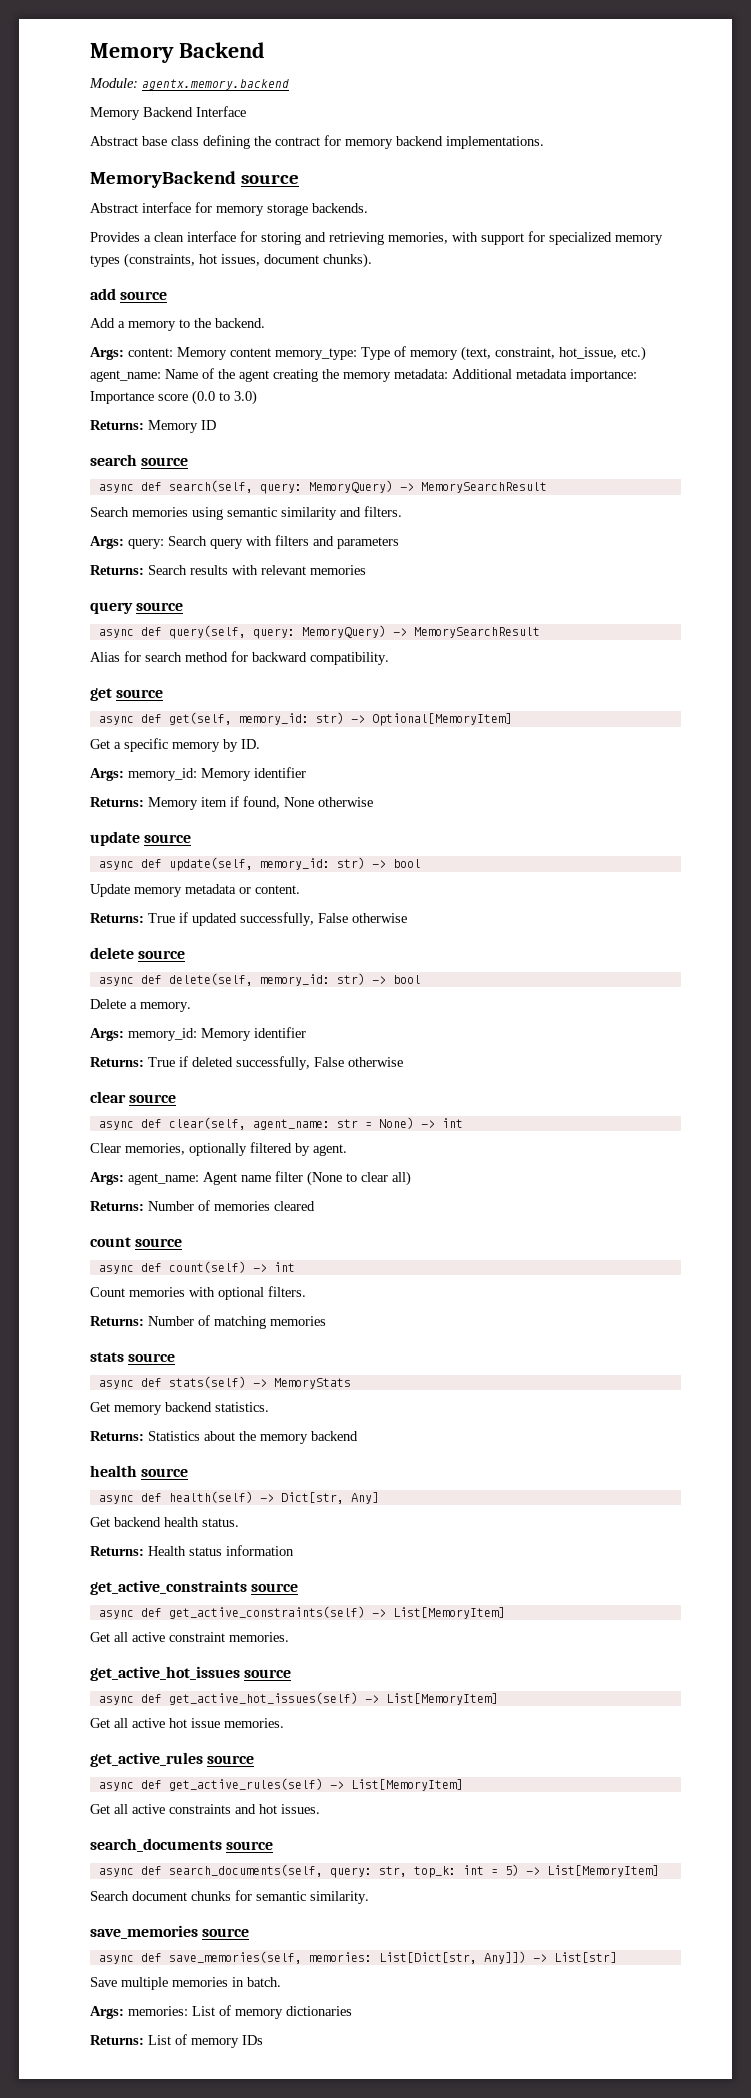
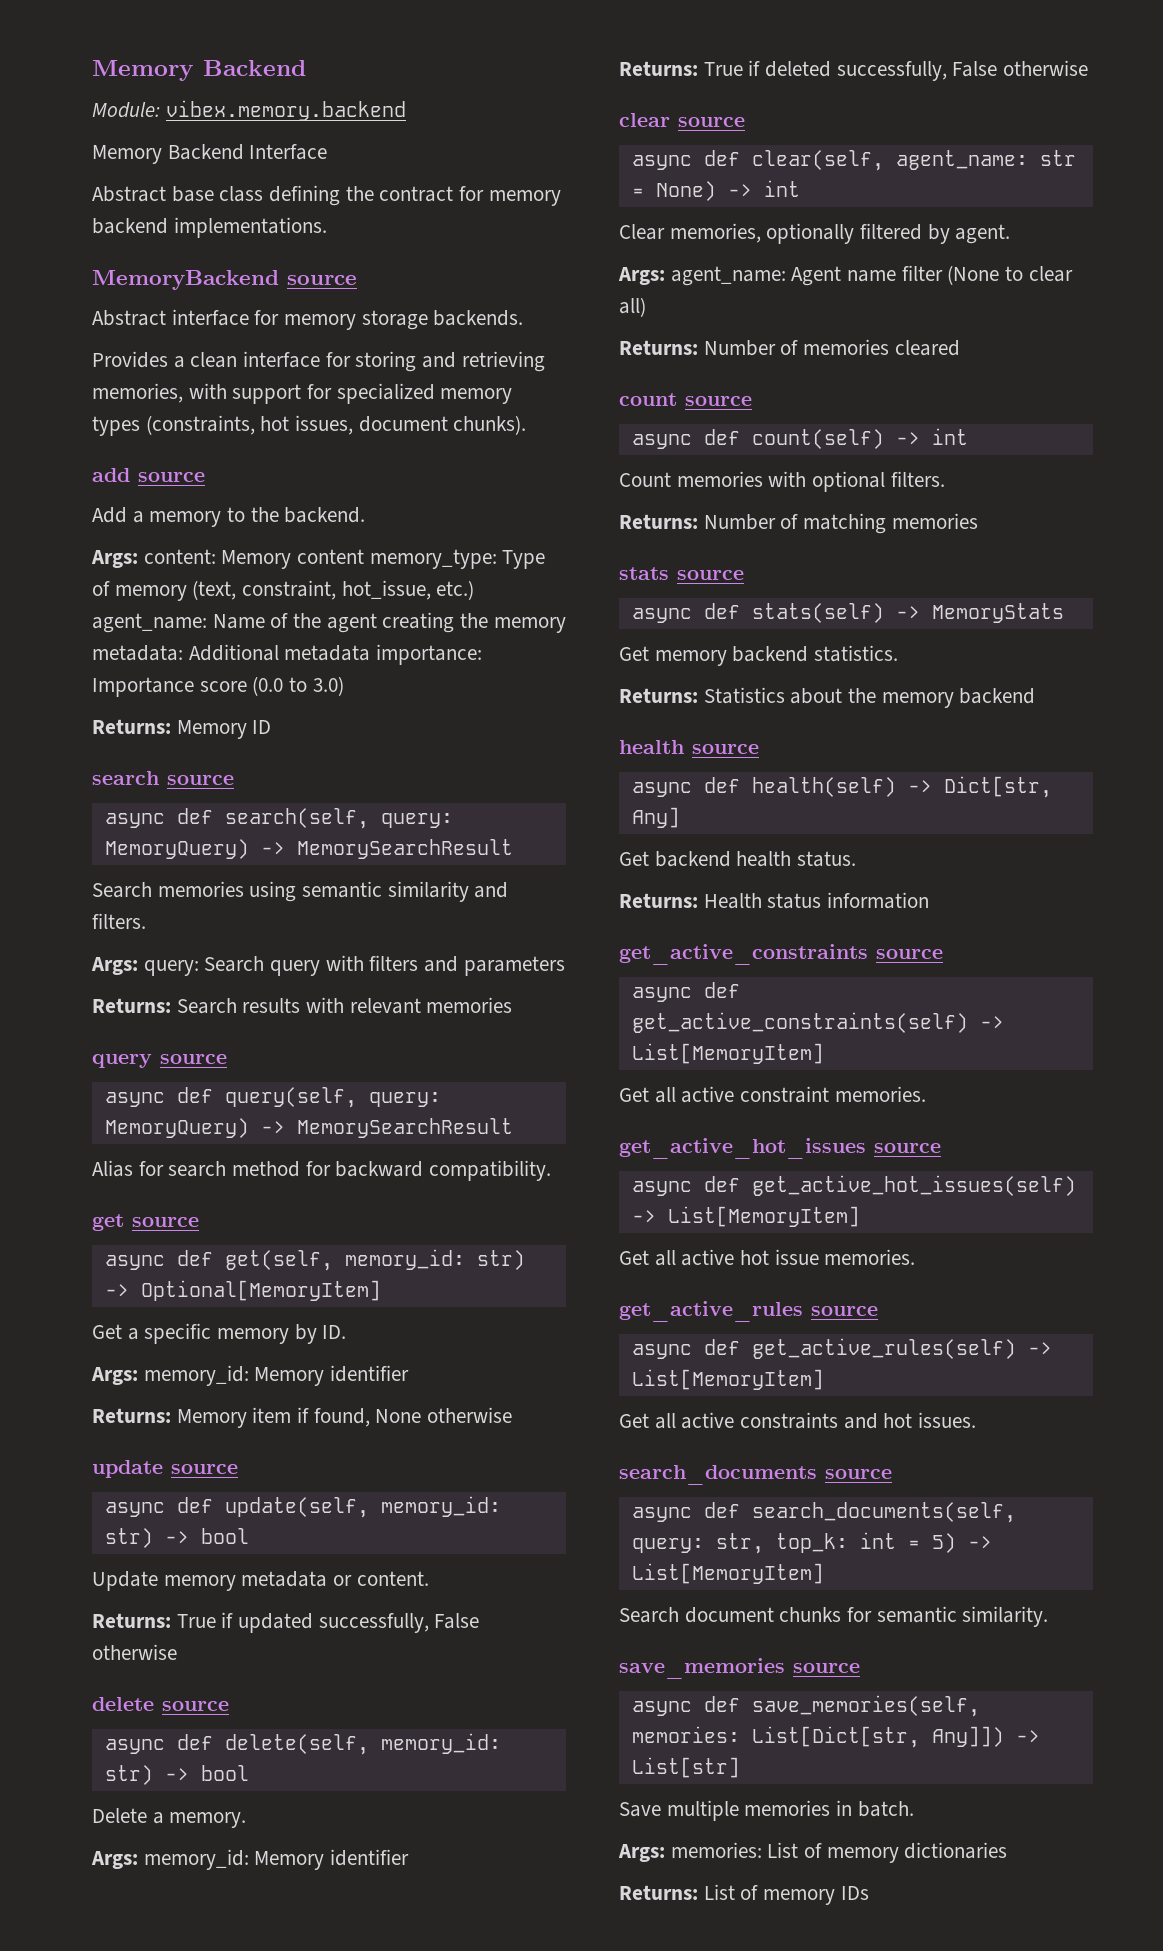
- Module: agentx.memory.backend
+ Module: vibex.memory.backend

